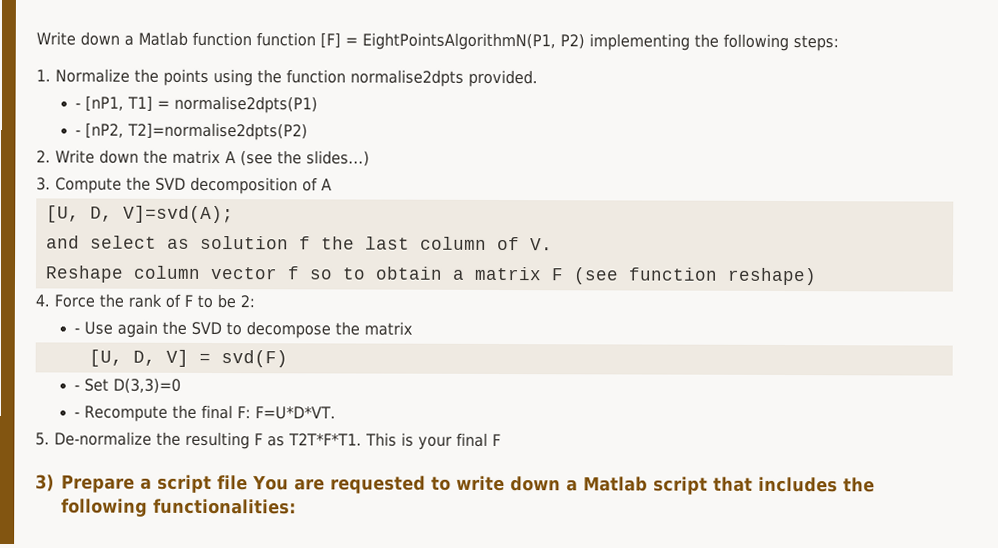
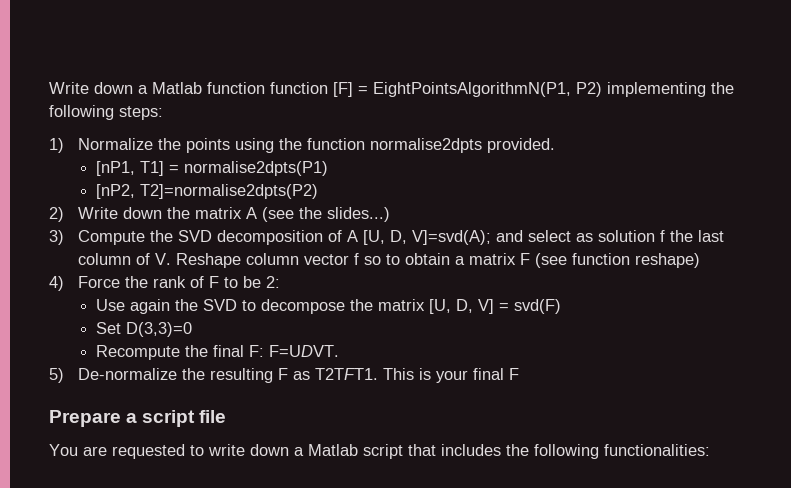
- 1. Normalize the points using the function normalise2dpts provided.
+ 1) Normalize the points using the function normalise2dpts provided.
- - [nP1, T1] = normalise2dpts(P1)
+ [nP1, T1] = normalise2dpts(P1)
- - [nP2, T2]=normalise2dpts(P2)
+ [nP2, T2]=normalise2dpts(P2)
- 2. Write down the matrix A (see the slides...)
+ 2) Write down the matrix A (see the slides...)
- 3. Compute the SVD decomposition of A
- [U, D, V]=svd(A);
- and select as solution f the last column of V.
- Reshape column vector f so to obtain a matrix F (see function reshape)
+ 3) Compute the SVD decomposition of A [U, D, V]=svd(A); and select as solution f the last column of V. Reshape column vector f so to obtain a matrix F (see function reshape)
- 4. Force the rank of F to be 2:
+ 4) Force the rank of F to be 2:
- - Use again the SVD to decompose the matrix
- [U, D, V] = svd(F)
+ Use again the SVD to decompose the matrix [U, D, V] = svd(F)
- - Set D(3,3)=0
+ Set D(3,3)=0
- - Recompute the final F: F=U*D*VT.
- 5. De-normalize the resulting F as T2T*F*T1.
+ Recompute the final F: F=UDVT.
+ 5) De-normalize the resulting F as T2TFT1.
- 3) Prepare a script file You are requested to write down a Matlab script that includes the following functionalities:
+ Prepare a script file
+ You are requested to write down a Matlab script that includes the following functionalities:

